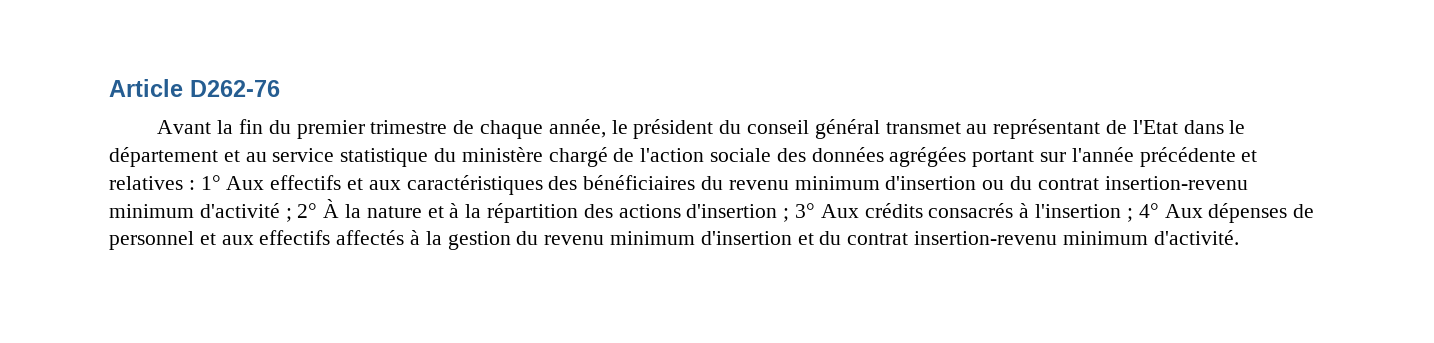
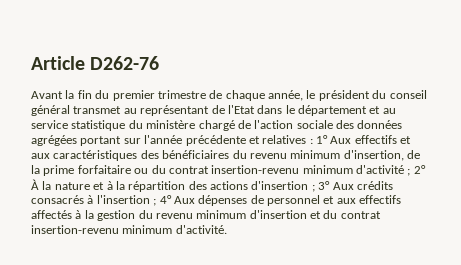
- 1° Aux effectifs et aux caractéristiques des bénéficiaires du revenu minimum d'insertion ou du contrat insertion-revenu minimum d'activité ;
+ 1° Aux effectifs et aux caractéristiques des bénéficiaires du revenu minimum d'insertion, de la prime forfaitaire ou du contrat insertion-revenu minimum d'activité ;

